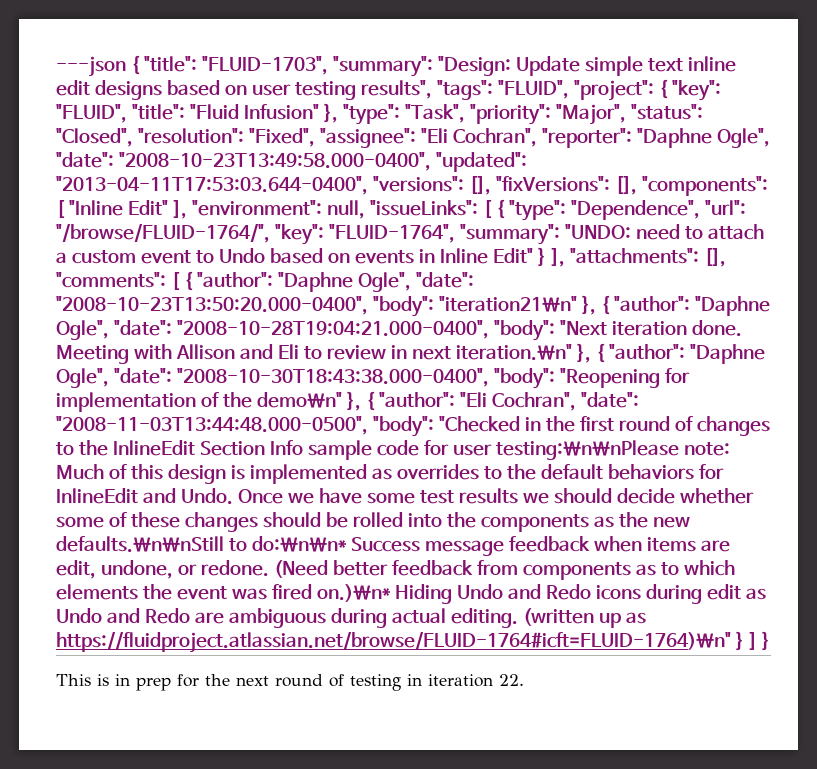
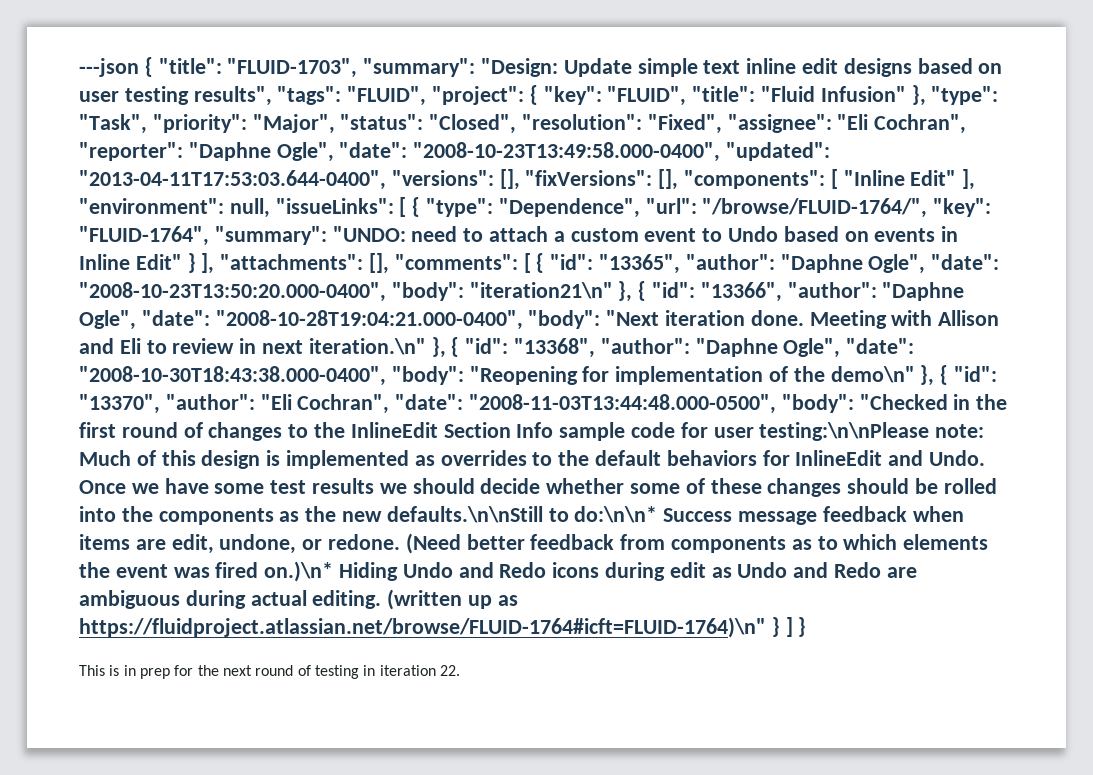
- [ { "author":
+ [ { "id": "13365", "author":
- "iteration21\n" }, { "author":
+ "iteration21\n" }, { "id": "13366", "author":
- Meeting with Allison and Eli to review in next iteration.\n" }, { "author":
+ Meeting with Allison and Eli to review in next iteration.\n" }, { "id": "13368", "author":
- "Reopening for implementation of the demo\n" }, { "author":
+ "Reopening for implementation of the demo\n" }, { "id": "13370", "author":

